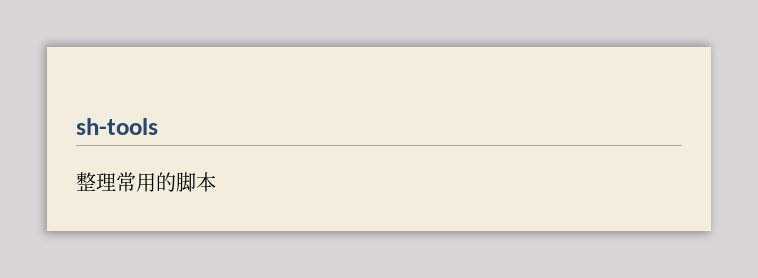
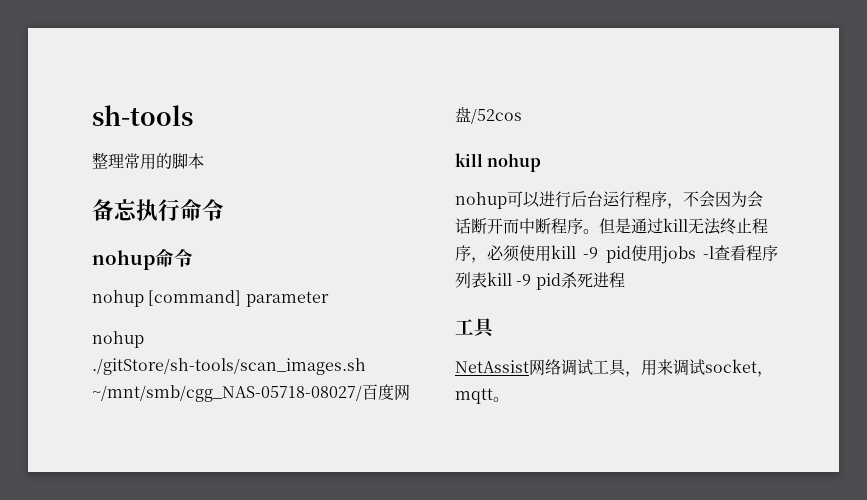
+ 备忘执行命令
+ nohup命令
+ nohup [command] parameter
+ nohup ./gitStore/sh-tools/scan_images.sh ~/mnt/smb/cgg_NAS-05718-08027/百度网盘/52cos
+ kill nohup
+ nohup可以进行后台运行程序，不会因为会话断开而中断程序。但是通过kill无法终止程序，必须使用kill -9 pid使用jobs -l查看程序列表kill -9 pid杀死进程
+ 工具
+ NetAssist网络调试工具，用来调试socket，mqtt。

